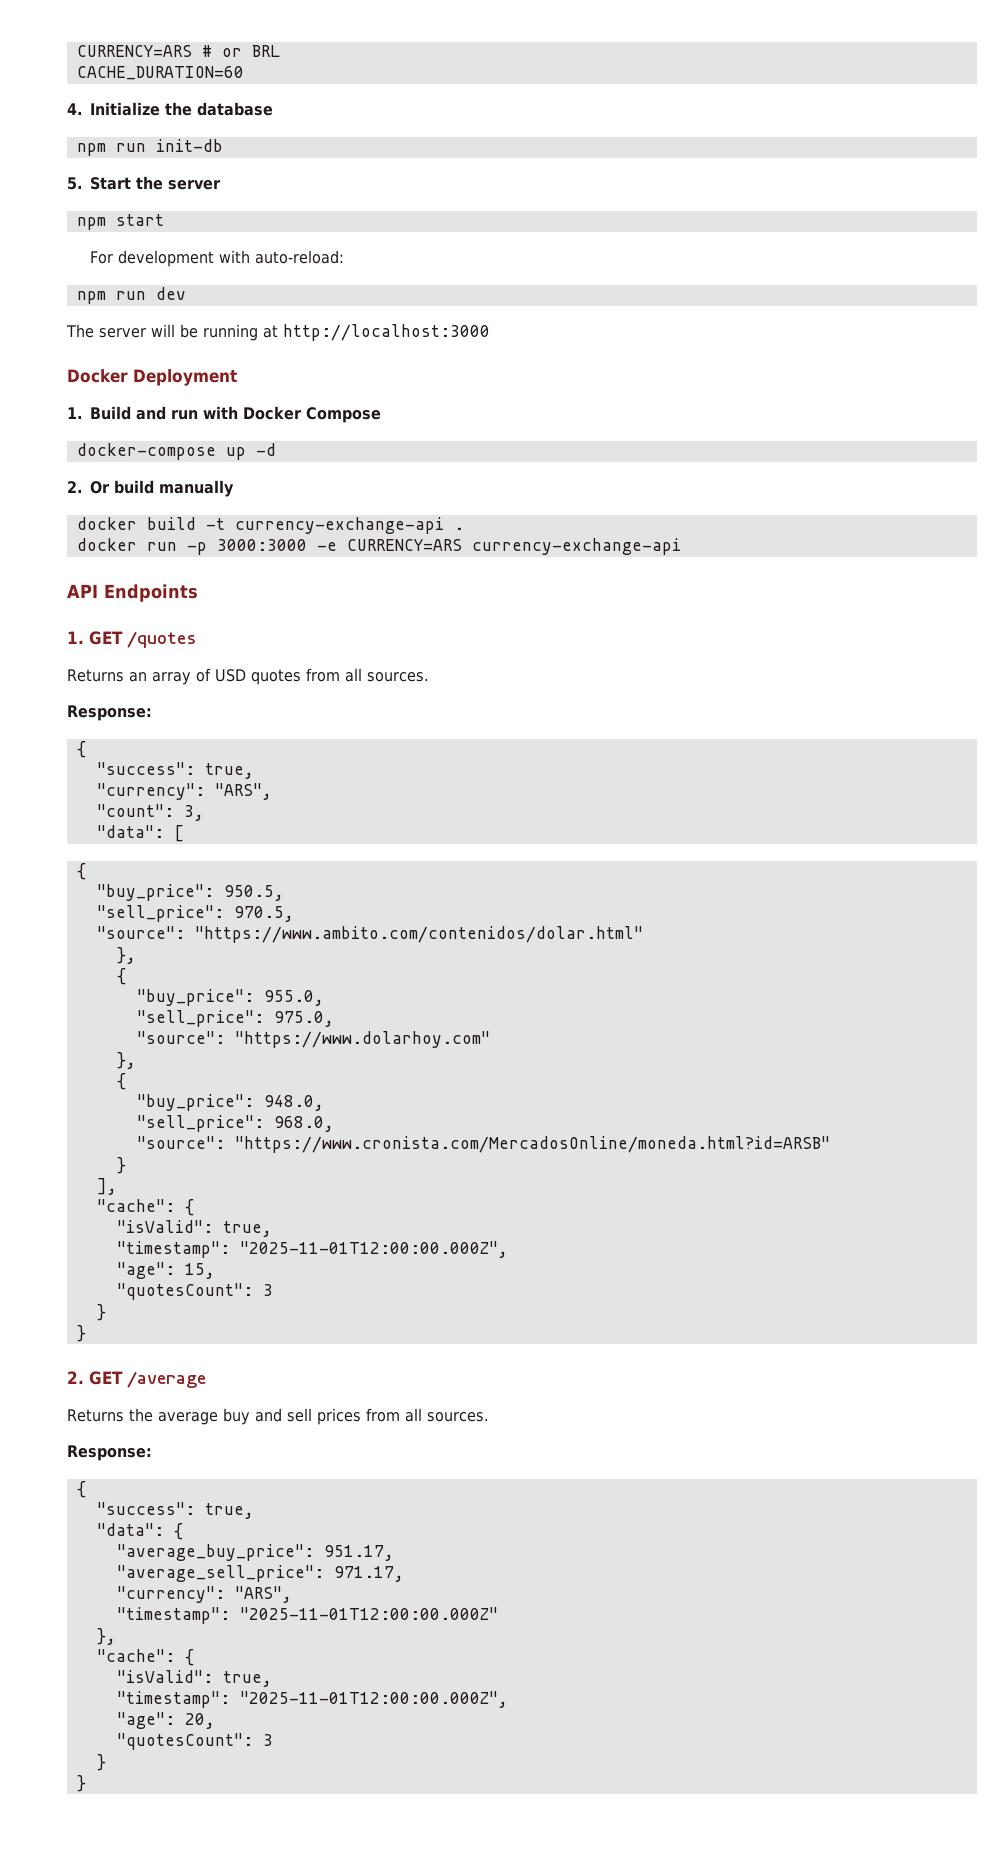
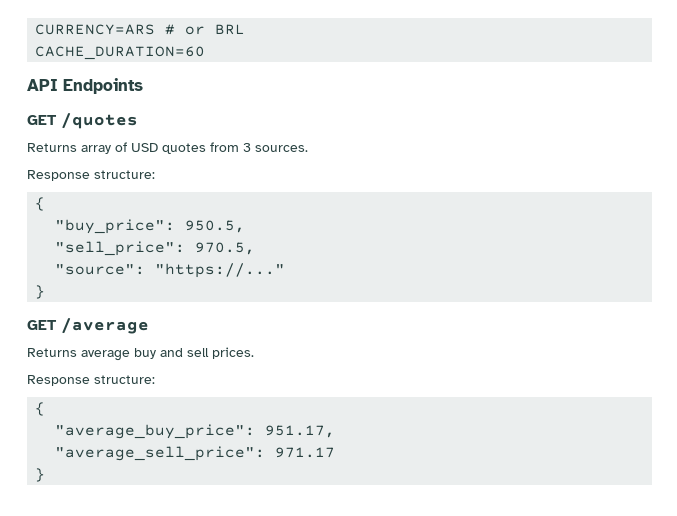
- 4. Initialize the database
- npm run init-db
- 5. Start the server
- npm start
- For development with auto-reload:
- npm run dev
- The server will be running at http://localhost:3000
- Docker Deployment
- 1. Build and run with Docker Compose
- docker-compose up -d
- 2. Or build manually
- docker build -t currency-exchange-api .
- docker run -p 3000:3000 -e CURRENCY=ARS currency-exchange-api
- 1. GET /quotes
+ GET /quotes
- Returns an array of USD quotes from all sources.
- Response:
- {
- "success": true,
- "currency": "ARS",
- "count": 3,
- "data": [
+ Returns array of USD quotes from 3 sources.
+ Response structure:
- "source": "https://www.ambito.com/contenidos/dolar.html"
- },
- {
- "buy_price": 955.0,
- "sell_price": 975.0,
- "source": "https://www.dolarhoy.com"
- },
- {
- "buy_price": 948.0,
- "sell_price": 968.0,
- "source": "https://www.cronista.com/MercadosOnline/moneda.html?id=ARSB"
+ "source": "https://..."
  }
- ],
- "cache": {
- "isValid": true,
- "timestamp": "2025-11-01T12:00:00.000Z",
- "age": 15,
- "quotesCount": 3
- }
- }
- 2. GET /average
+ GET /average
- Returns the average buy and sell prices from all sources.
- Response:
+ Returns average buy and sell prices.
+ Response structure:
  {
- "success": true,
- "data": {
  "average_buy_price": 951.17,
- "average_sell_price": 971.17,
- "currency": "ARS",
- "timestamp": "2025-11-01T12:00:00.000Z"
- },
- "cache": {
- "isValid": true,
- "timestamp": "2025-11-01T12:00:00.000Z",
- "age": 20,
- "quotesCount": 3
- }
+ "average_sell_price": 971.17

